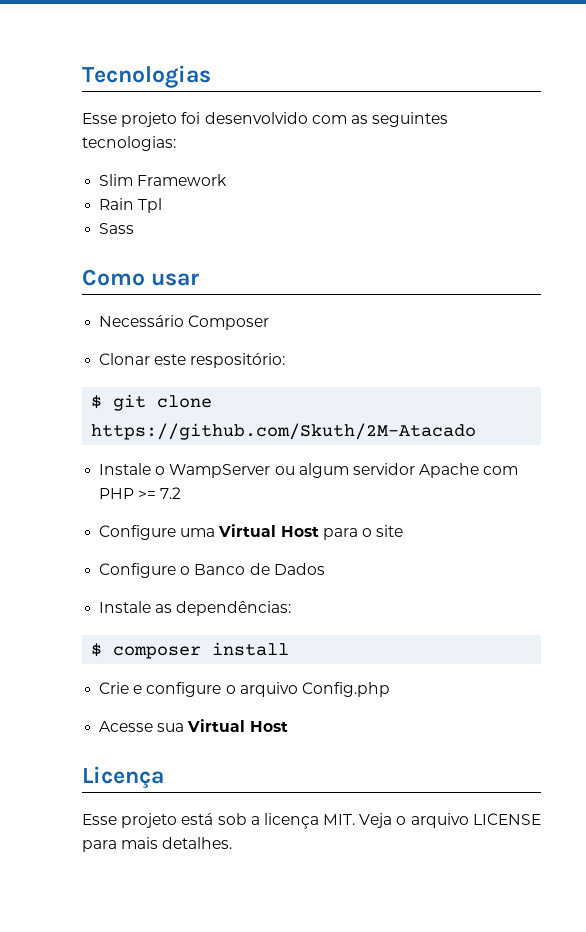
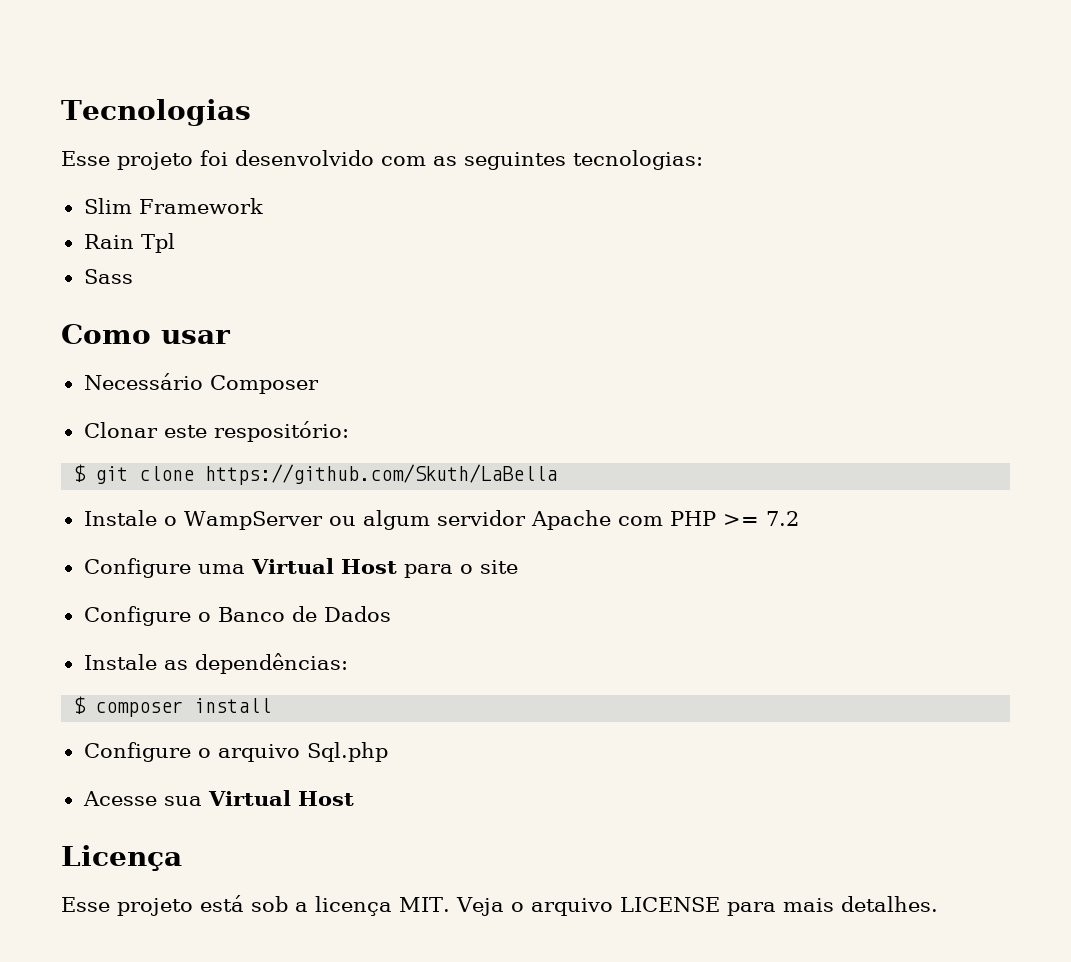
- $ git clone https://github.com/Skuth/2M-Atacado
+ $ git clone https://github.com/Skuth/LaBella
- Crie e configure o arquivo Config.php
+ Configure o arquivo Sql.php

